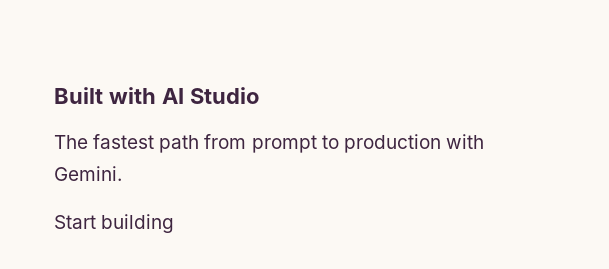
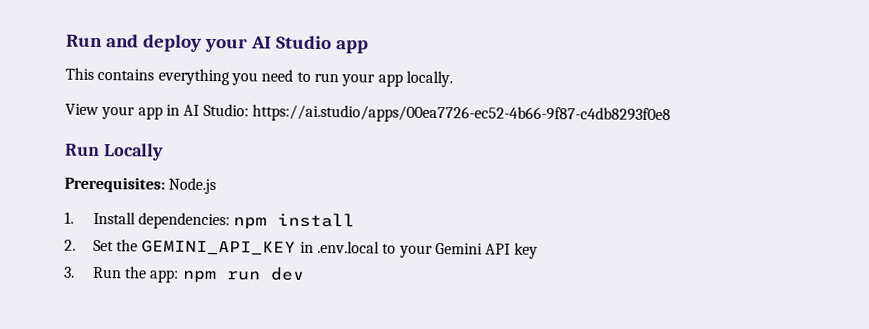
- Built with AI Studio
- The fastest path from prompt to production with Gemini.
- Start building
+ Run and deploy your AI Studio app
+ This contains everything you need to run your app locally.
+ View your app in AI Studio: https://ai.studio/apps/00ea7726-ec52-4b66-9f87-c4db8293f0e8
+ Run Locally
+ Prerequisites: Node.js
+ 1. Install dependencies: npm install
+ 2. Set the GEMINI_API_KEY in .env.local to your Gemini API key
+ 3. Run the app: npm run dev

